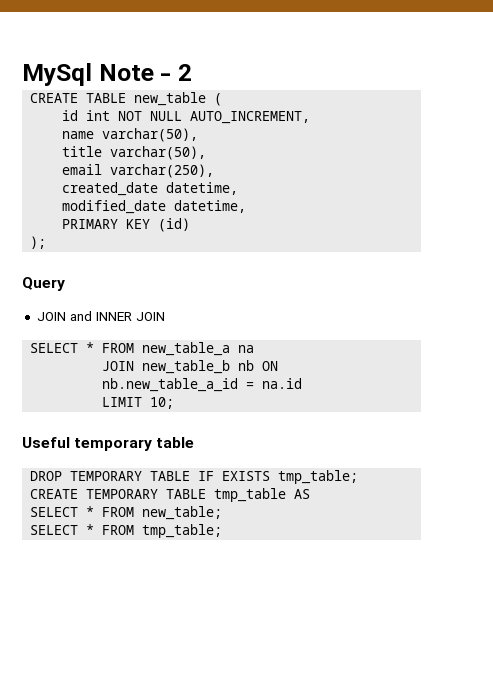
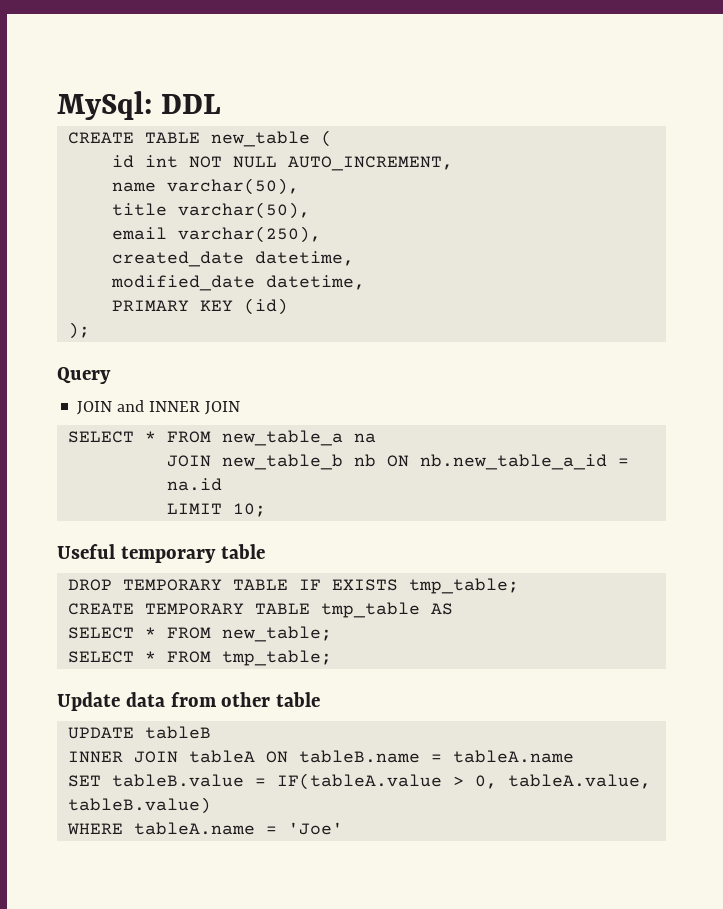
- MySql Note - 2
+ MySql: DDL
+ Update data from other table
+ UPDATE tableB
+ INNER JOIN tableA ON tableB.name = tableA.name
+ SET tableB.value = IF(tableA.value > 0, tableA.value, tableB.value)
+ WHERE tableA.name = 'Joe'

